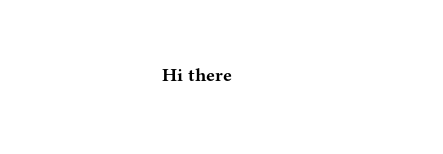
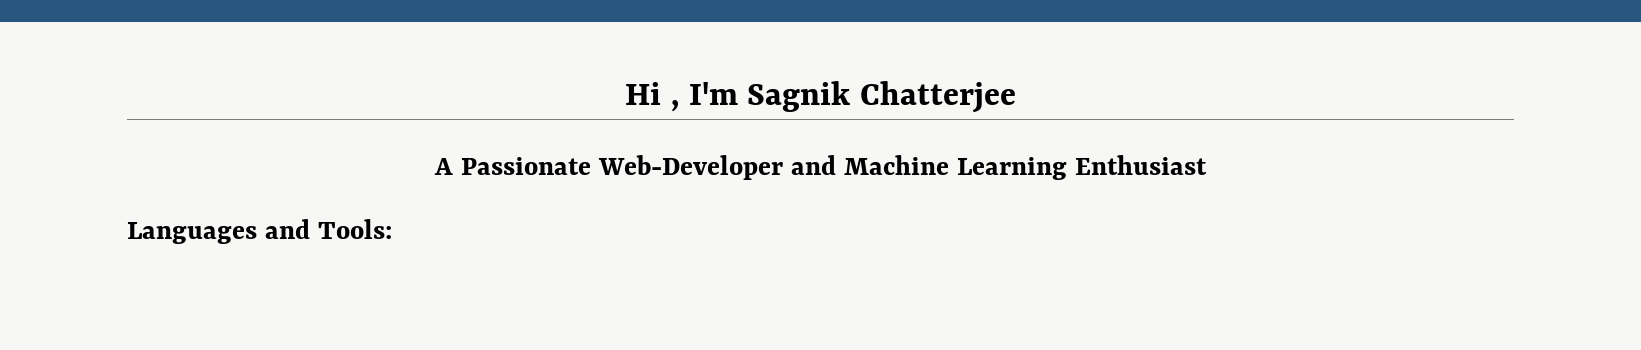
- Hi there
+ Hi , I'm Sagnik Chatterjee
+ A Passionate Web-Developer and Machine Learning Enthusiast
+ Languages and Tools:

